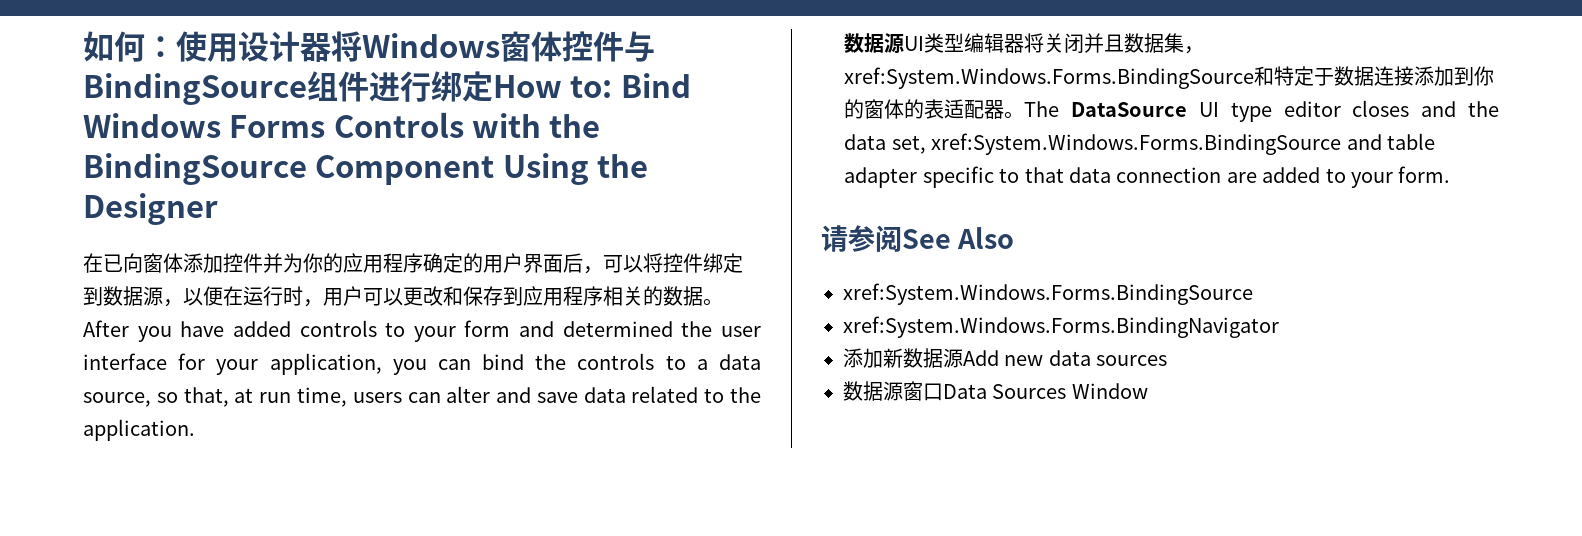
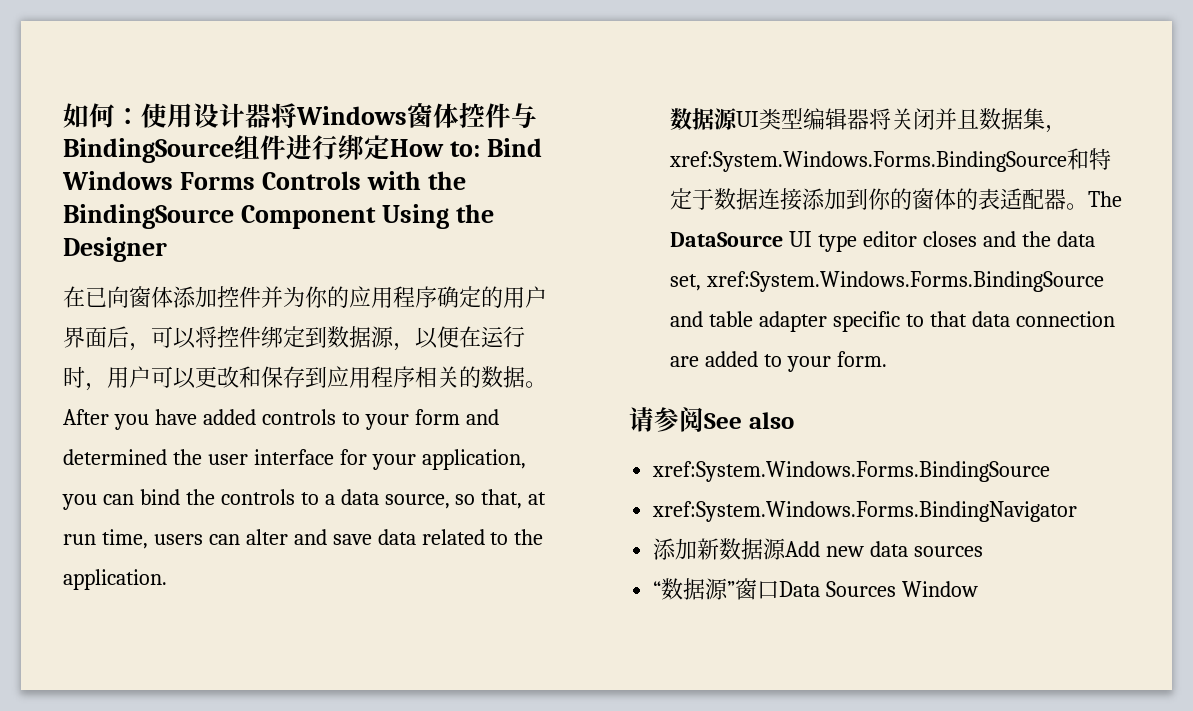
- 请参阅See Also
+ 请参阅See also
- 数据源窗口Data Sources Window
+ “数据源”窗口Data Sources Window

